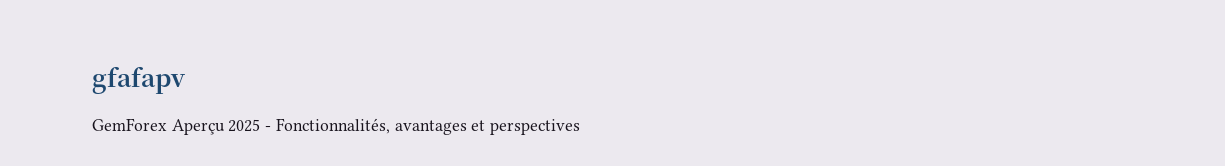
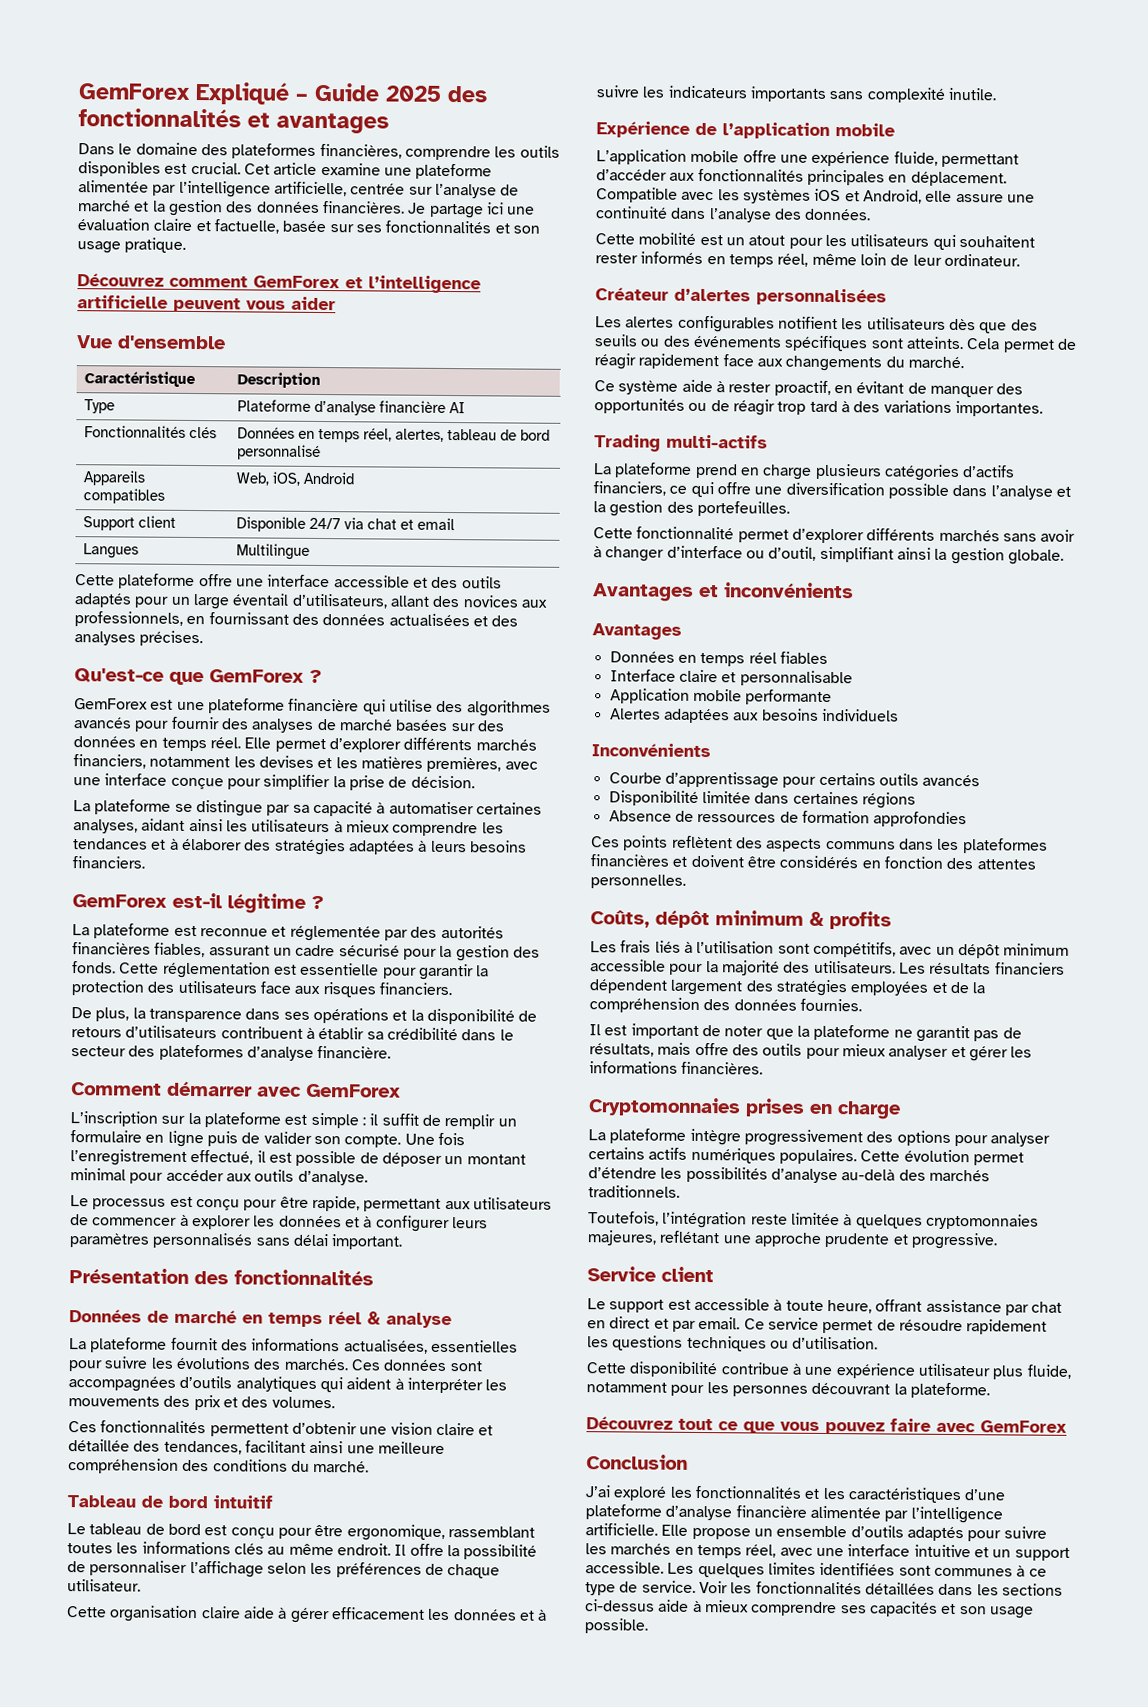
- gfafapv
- GemForex Aperçu 2025 - Fonctionnalités, avantages et perspectives
+ GemForex Expliqué – Guide 2025 des fonctionnalités et avantages
+ Dans le domaine des plateformes financières, comprendre les outils disponibles est crucial. Cet article examine une plateforme alimentée par l’intelligence artificielle, centrée sur l’analyse de marché et la gestion des données financières. Je partage ici une évaluation claire et factuelle, basée sur ses fonctionnalités et son usage pratique.
+ Découvrez comment GemForex et l’intelligence artificielle peuvent vous aider
+ Vue d'ensemble
+ Caractéristique | Description
+ Type | Plateforme d’analyse financière AI
+ Fonctionnalités clés | Données en temps réel, alertes, tableau de bord personnalisé
+ Appareils compatibles | Web, iOS, Android
+ Support client | Disponible 24/7 via chat et email
+ Langues | Multilingue
+ Cette plateforme offre une interface accessible et des outils adaptés pour un large éventail d’utilisateurs, allant des novices aux professionnels, en fournissant des données actualisées et des analyses précises.
+ Qu'est-ce que GemForex ?
+ GemForex est une plateforme financière qui utilise des algorithmes avancés pour fournir des analyses de marché basées sur des données en temps réel. Elle permet d’explorer différents marchés financiers, notamment les devises et les matières premières, avec une interface conçue pour simplifier la prise de décision.
+ La plateforme se distingue par sa capacité à automatiser certaines analyses, aidant ainsi les utilisateurs à mieux comprendre les tendances et à élaborer des stratégies adaptées à leurs besoins financiers.
+ GemForex est-il légitime ?
+ La plateforme est reconnue et réglementée par des autorités financières fiables, assurant un cadre sécurisé pour la gestion des fonds. Cette réglementation est essentielle pour garantir la protection des utilisateurs face aux risques financiers.
+ De plus, la transparence dans ses opérations et la disponibilité de retours d’utilisateurs contribuent à établir sa crédibilité dans le secteur des plateformes d’analyse financière.
+ Comment démarrer avec GemForex
+ L’inscription sur la plateforme est simple : il suffit de remplir un formulaire en ligne puis de valider son compte. Une fois l’enregistrement effectué, il est possible de déposer un montant minimal pour accéder aux outils d’analyse.
+ Le processus est conçu pour être rapide, permettant aux utilisateurs de commencer à explorer les données et à configurer leurs paramètres personnalisés sans délai important.
+ Présentation des fonctionnalités
+ Données de marché en temps réel & analyse
+ La plateforme fournit des informations actualisées, essentielles pour suivre les évolutions des marchés. Ces données sont accompagnées d’outils analytiques qui aident à interpréter les mouvements des prix et des volumes.
+ Ces fonctionnalités permettent d’obtenir une vision claire et détaillée des tendances, facilitant ainsi une meilleure compréhension des conditions du marché.
+ Tableau de bord intuitif
+ Le tableau de bord est conçu pour être ergonomique, rassemblant toutes les informations clés au même endroit. Il offre la possibilité de personnaliser l’affichage selon les préférences de chaque utilisateur.
+ Cette organisation claire aide à gérer efficacement les données et à suivre les indicateurs importants sans complexité inutile.
+ Expérience de l’application mobile
+ L’application mobile offre une expérience fluide, permettant d’accéder aux fonctionnalités principales en déplacement. Compatible avec les systèmes iOS et Android, elle assure une continuité dans l’analyse des données.
+ Cette mobilité est un atout pour les utilisateurs qui souhaitent rester informés en temps réel, même loin de leur ordinateur.
+ Créateur d’alertes personnalisées
+ Les alertes configurables notifient les utilisateurs dès que des seuils ou des événements spécifiques sont atteints. Cela permet de réagir rapidement face aux changements du marché.
+ Ce système aide à rester proactif, en évitant de manquer des opportunités ou de réagir trop tard à des variations importantes.
+ Trading multi-actifs
+ La plateforme prend en charge plusieurs catégories d’actifs financiers, ce qui offre une diversification possible dans l’analyse et la gestion des portefeuilles.
+ Cette fonctionnalité permet d’explorer différents marchés sans avoir à changer d’interface ou d’outil, simplifiant ainsi la gestion globale.
+ Avantages et inconvénients
+ Avantages
+ Données en temps réel fiables
+ Interface claire et personnalisable
+ Application mobile performante
+ Alertes adaptées aux besoins individuels
+ Inconvénients
+ Courbe d’apprentissage pour certains outils avancés
+ Disponibilité limitée dans certaines régions
+ Absence de ressources de formation approfondies
+ Ces points reflètent des aspects communs dans les plateformes financières et doivent être considérés en fonction des attentes personnelles.
+ Coûts, dépôt minimum & profits
+ Les frais liés à l’utilisation sont compétitifs, avec un dépôt minimum accessible pour la majorité des utilisateurs. Les résultats financiers dépendent largement des stratégies employées et de la compréhension des données fournies.
+ Il est important de noter que la plateforme ne garantit pas de résultats, mais offre des outils pour mieux analyser et gérer les informations financières.
+ Cryptomonnaies prises en charge
+ La plateforme intègre progressivement des options pour analyser certains actifs numériques populaires. Cette évolution permet d’étendre les possibilités d’analyse au-delà des marchés traditionnels.
+ Toutefois, l’intégration reste limitée à quelques cryptomonnaies majeures, reflétant une approche prudente et progressive.
+ Service client
+ Le support est accessible à toute heure, offrant assistance par chat en direct et par email. Ce service permet de résoudre rapidement les questions techniques ou d’utilisation.
+ Cette disponibilité contribue à une expérience utilisateur plus fluide, notamment pour les personnes découvrant la plateforme.
+ Découvrez tout ce que vous pouvez faire avec GemForex
+ Conclusion
+ J’ai exploré les fonctionnalités et les caractéristiques d’une plateforme d’analyse financière alimentée par l’intelligence artificielle. Elle propose un ensemble d’outils adaptés pour suivre les marchés en temps réel, avec une interface intuitive et un support accessible. Les quelques limites identifiées sont communes à ce type de service. Voir les fonctionnalités détaillées dans les sections ci-dessus aide à mieux comprendre ses capacités et son usage possible.

